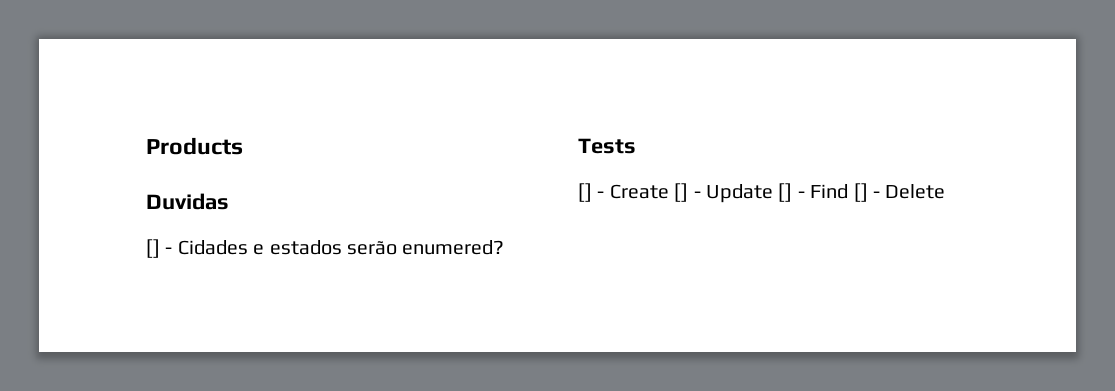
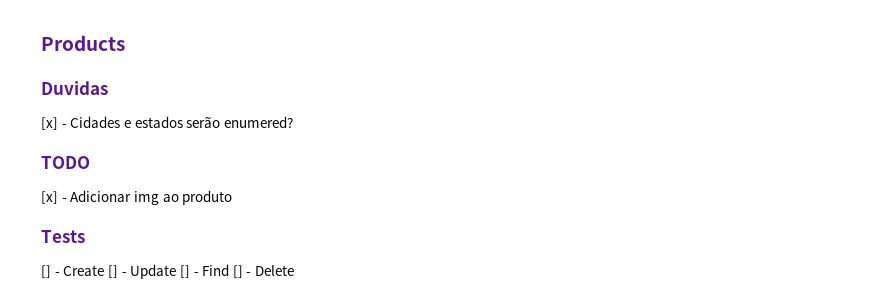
- [] - Cidades e estados serão enumered?
+ [x] - Cidades e estados serão enumered?
+ TODO
+ [x] - Adicionar img ao produto

